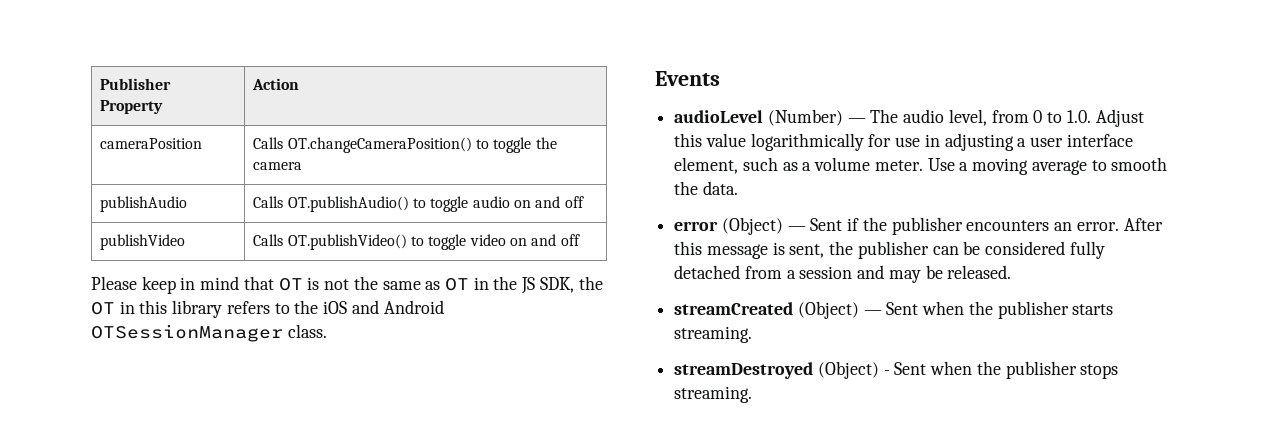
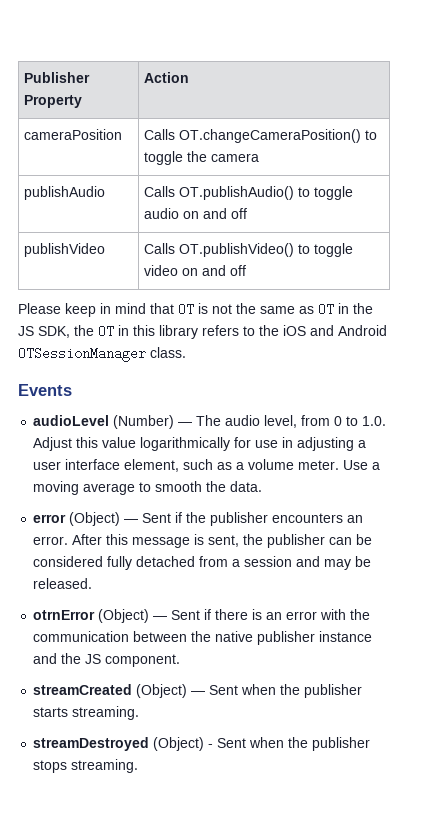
+ otrnError (Object) — Sent if there is an error with the communication between the native publisher instance and the JS component.

